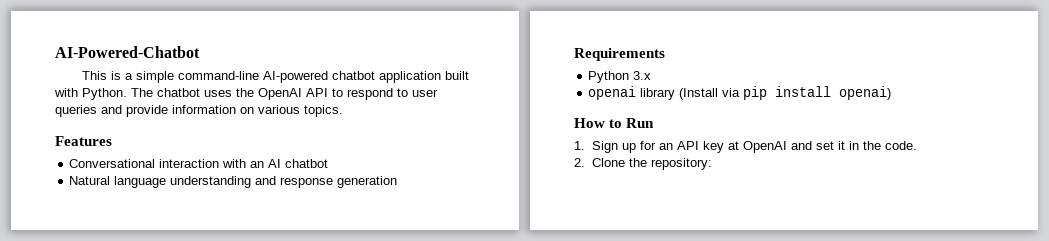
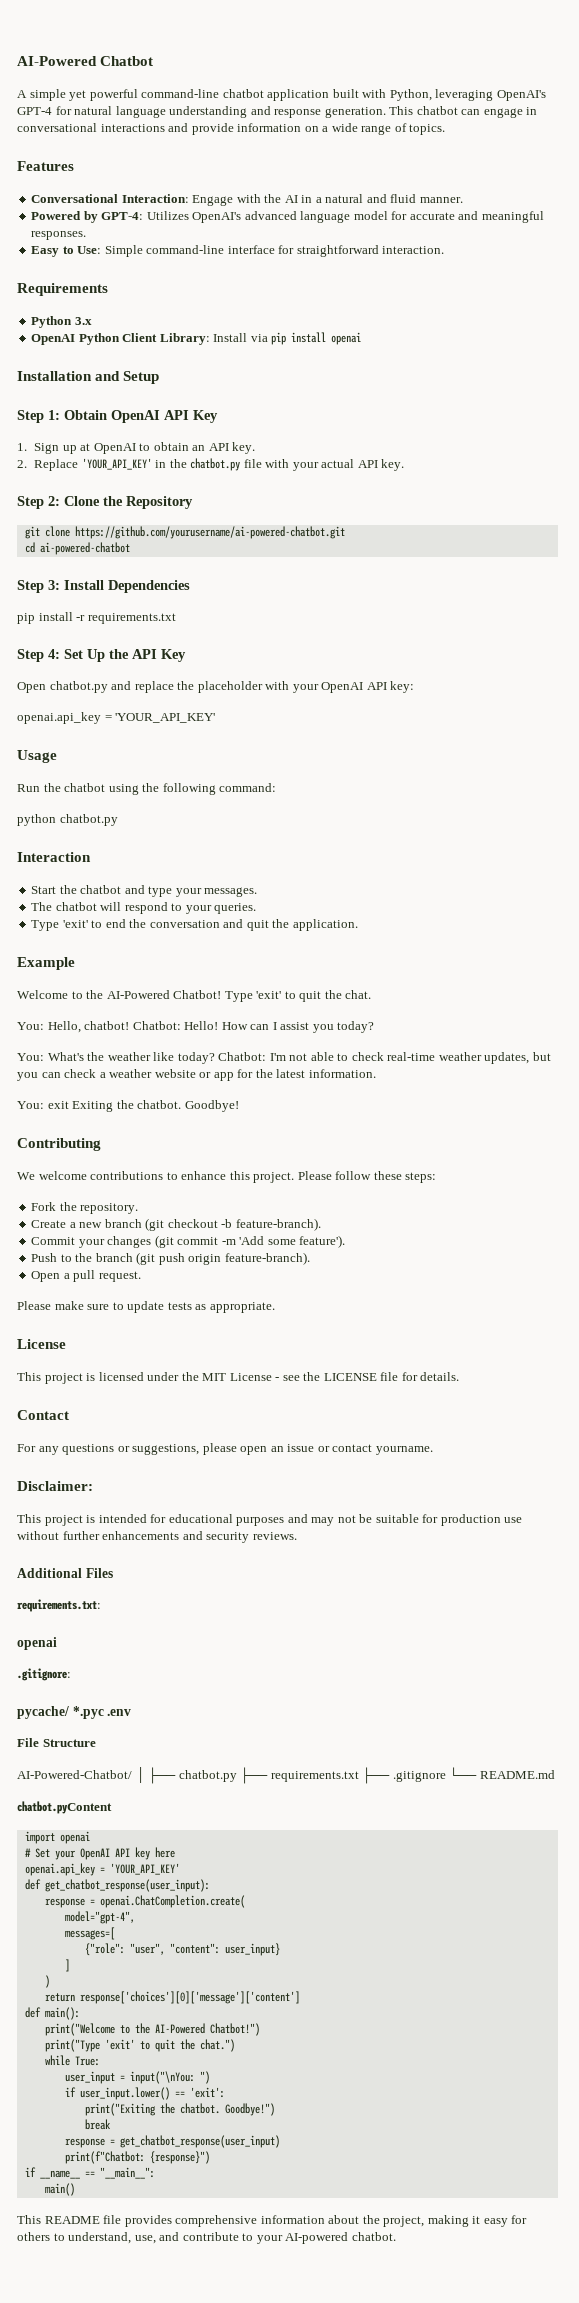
- AI-Powered-Chatbot
- This is a simple command-line AI-powered chatbot application built with Python. The chatbot uses the OpenAI API to respond to user queries and provide information on various topics.
+ AI-Powered Chatbot
+ A simple yet powerful command-line chatbot application built with Python, leveraging OpenAI's GPT-4 for natural language understanding and response generation. This chatbot can engage in conversational interactions and provide information on a wide range of topics.
  Features
- Conversational interaction with an AI chatbot
- Natural language understanding and response generation
+ Conversational Interaction: Engage with the AI in a natural and fluid manner.
+ Powered by GPT-4: Utilizes OpenAI's advanced language model for accurate and meaningful responses.
+ Easy to Use: Simple command-line interface for straightforward interaction.
  Requirements
  Python 3.x
- openai library (Install via pip install openai)
- How to Run
- 1. Sign up for an API key at OpenAI and set it in the code.
- 2. Clone the repository:
+ OpenAI Python Client Library: Install via pip install openai
+ Installation and Setup
+ Step 1: Obtain OpenAI API Key
+ 1. Sign up at OpenAI to obtain an API key.
+ 2. Replace 'YOUR_API_KEY' in the chatbot.py file with your actual API key.
+ Step 2: Clone the Repository
+ git clone https://github.com/yourusername/ai-powered-chatbot.git
+ cd ai-powered-chatbot
+ Step 3: Install Dependencies
+ pip install -r requirements.txt
+ Step 4: Set Up the API Key
+ Open chatbot.py and replace the placeholder with your OpenAI API key:
+ openai.api_key = 'YOUR_API_KEY'
+ Usage
+ Run the chatbot using the following command:
+ python chatbot.py
+ Interaction
+ Start the chatbot and type your messages.
+ The chatbot will respond to your queries.
+ Type 'exit' to end the conversation and quit the application.
+ Example
+ Welcome to the AI-Powered Chatbot! Type 'exit' to quit the chat.
+ You: Hello, chatbot! Chatbot: Hello! How can I assist you today?
+ You: What's the weather like today? Chatbot: I'm not able to check real-time weather updates, but you can check a weather website or app for the latest information.
+ You: exit Exiting the chatbot. Goodbye!
+ Contributing
+ We welcome contributions to enhance this project. Please follow these steps:
+ Fork the repository.
+ Create a new branch (git checkout -b feature-branch).
+ Commit your changes (git commit -m 'Add some feature').
+ Push to the branch (git push origin feature-branch).
+ Open a pull request.
+ Please make sure to update tests as appropriate.
+ License
+ This project is licensed under the MIT License - see the LICENSE file for details.
+ Contact
+ For any questions or suggestions, please open an issue or contact yourname.
+ Disclaimer:
+ This project is intended for educational purposes and may not be suitable for production use without further enhancements and security reviews.
+ Additional Files
+ requirements.txt:
+ openai
+ .gitignore:
+ pycache/ *.pyc .env
+ File Structure
+ AI-Powered-Chatbot/ │ ├── chatbot.py ├── requirements.txt ├── .gitignore └── README.md
+ chatbot.pyContent
+ import openai
+ # Set your OpenAI API key here
+ openai.api_key = 'YOUR_API_KEY'
+ def get_chatbot_response(user_input):
+ response = openai.ChatCompletion.create(
+ model="gpt-4",
+ messages=[
+ {"role": "user", "content": user_input}
+ ]
+ )
+ return response['choices'][0]['message']['content']
+ def main():
+ print("Welcome to the AI-Powered Chatbot!")
+ print("Type 'exit' to quit the chat.")
+ while True:
+ user_input = input("\nYou: ")
+ if user_input.lower() == 'exit':
+ print("Exiting the chatbot. Goodbye!")
+ break
+ response = get_chatbot_response(user_input)
+ print(f"Chatbot: {response}")
+ if __name__ == "__main__":
+ main()
+ This README file provides comprehensive information about the project, making it easy for others to understand, use, and contribute to your AI-powered chatbot.

